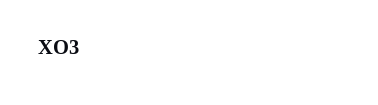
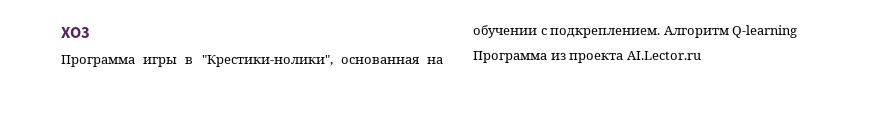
+ Программа игры в "Крестики-нолики", основанная на обучении с подкреплением. Алгоритм Q-learning
+ Программа из проекта AI.Lector.ru

